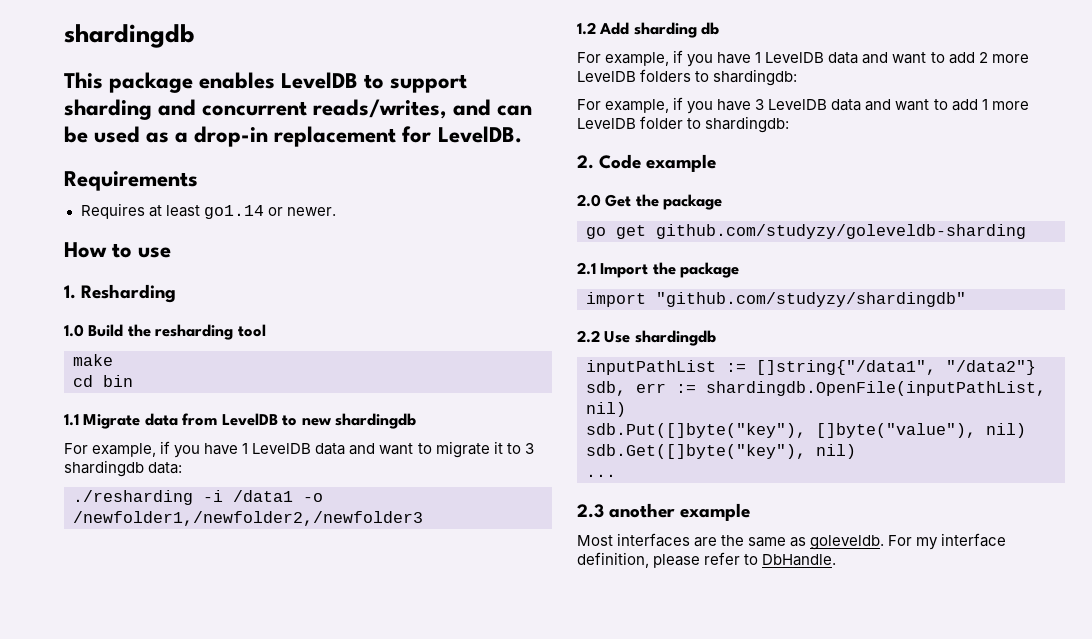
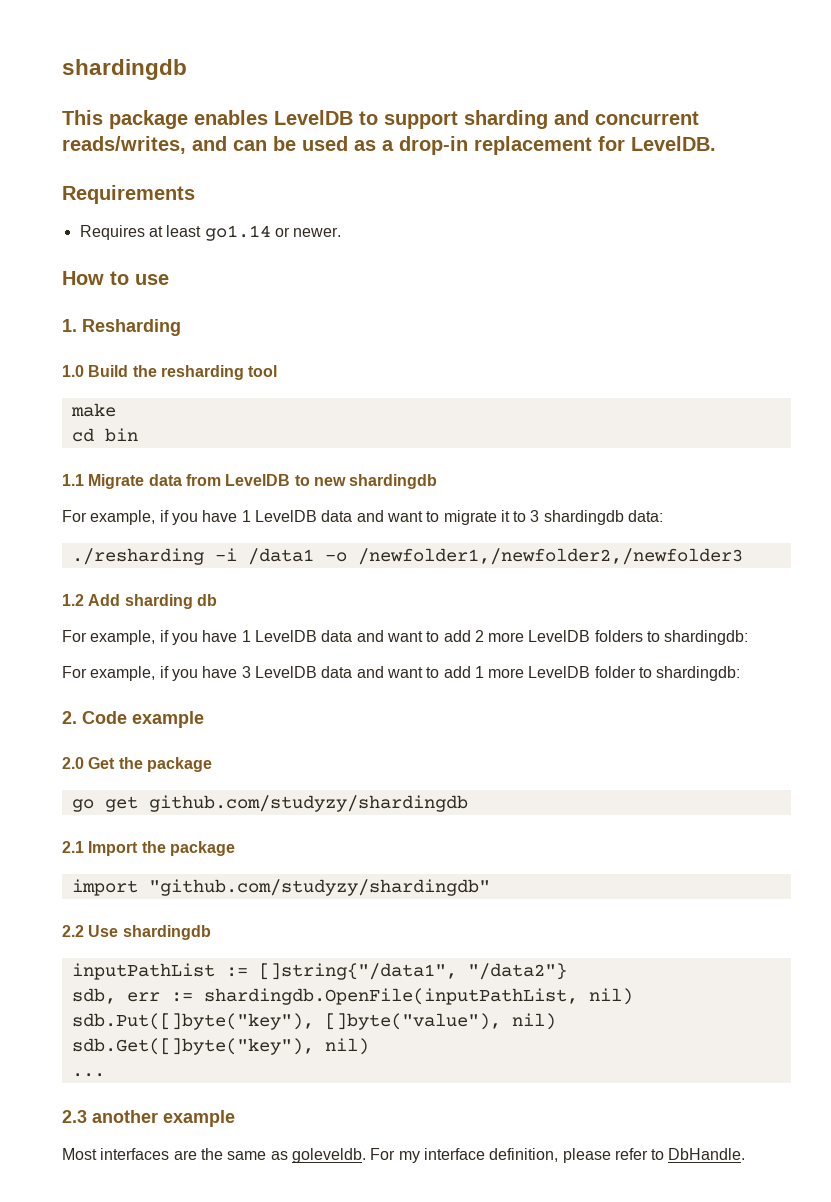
- go get github.com/studyzy/goleveldb-sharding
+ go get github.com/studyzy/shardingdb

